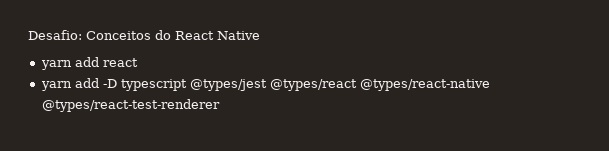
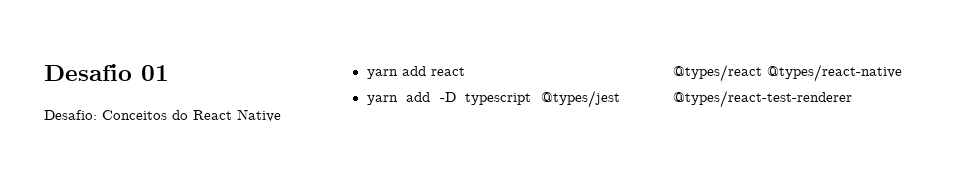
+ Desafio 01

